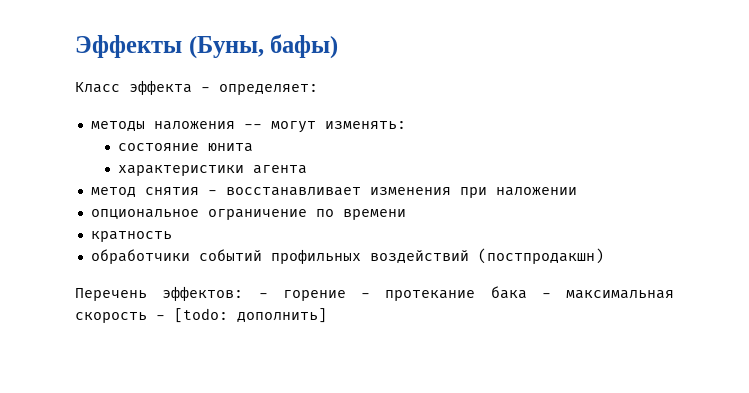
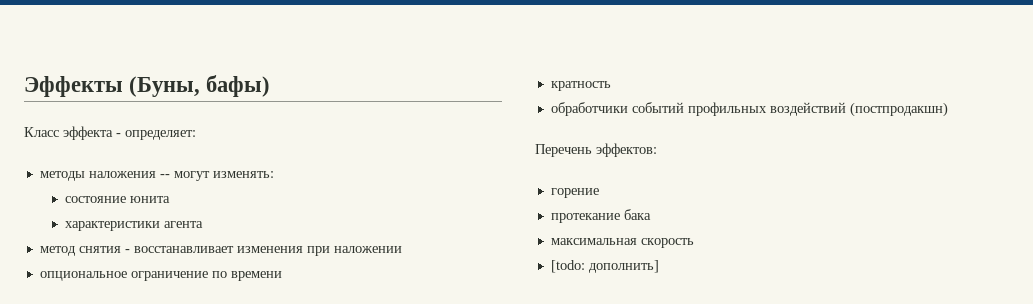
- Перечень эффектов: - горение - протекание бака - максимальная скорость - [todo: дополнить]
+ Перечень эффектов:
+ горение
+ протекание бака
+ максимальная скорость
+ [todo: дополнить]

